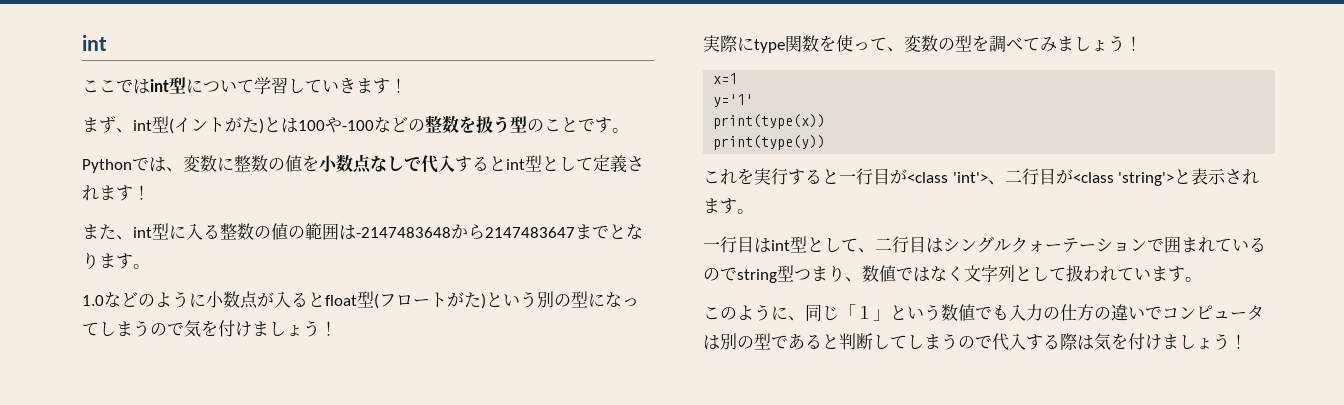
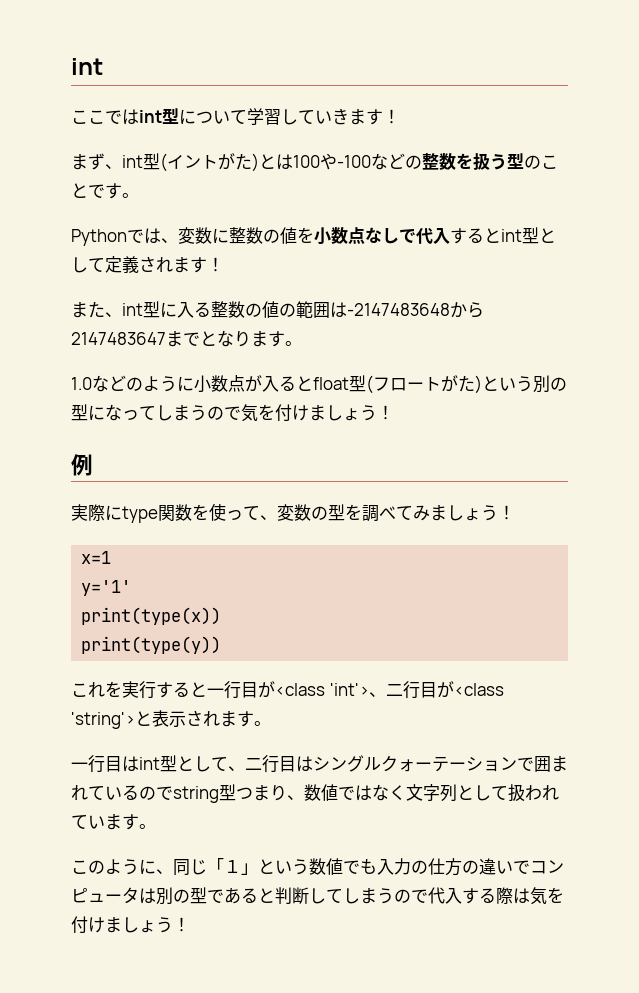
+ 例

